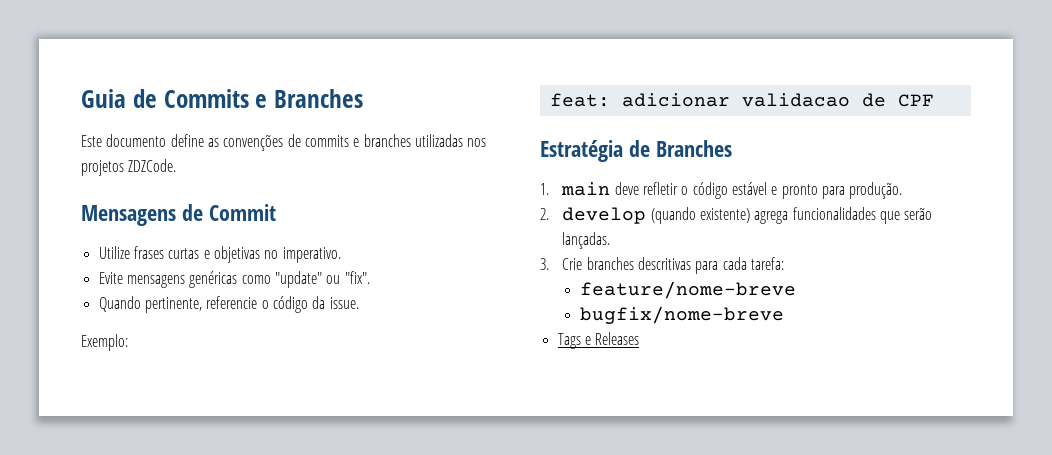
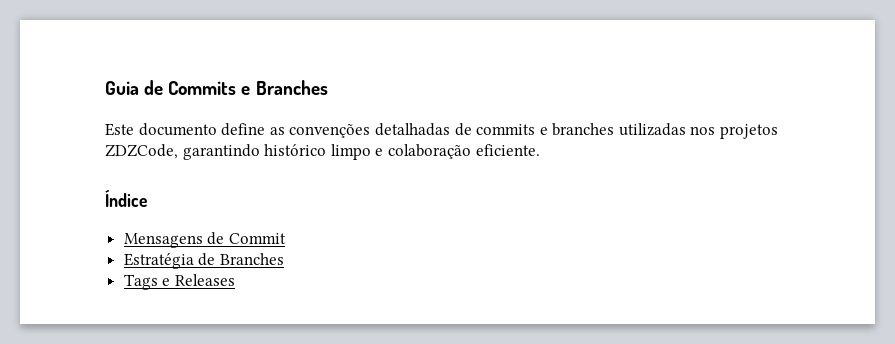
- Este documento define as convenções de commits e branches utilizadas nos projetos ZDZCode.
+ Este documento define as convenções detalhadas de commits e branches utilizadas nos projetos ZDZCode, garantindo histórico limpo e colaboração eficiente.
+ Índice
  Mensagens de Commit
- Utilize frases curtas e objetivas no imperativo.
- Evite mensagens genéricas como "update" ou "fix".
- Quando pertinente, referencie o código da issue.
- Exemplo:
- feat: adicionar validacao de CPF
  Estratégia de Branches
- 1. main deve refletir o código estável e pronto para produção.
- 2. develop (quando existente) agrega funcionalidades que serão lançadas.
- 3. Crie branches descritivas para cada tarefa:
- feature/nome-breve
- bugfix/nome-breve

